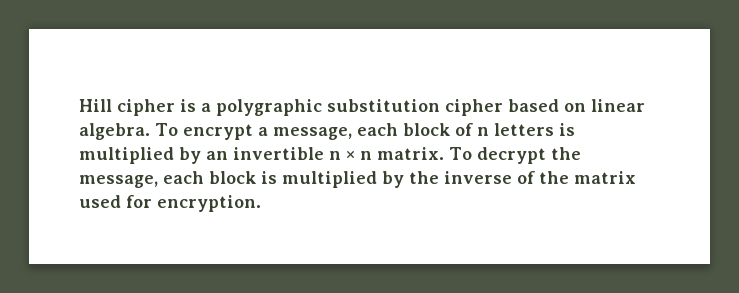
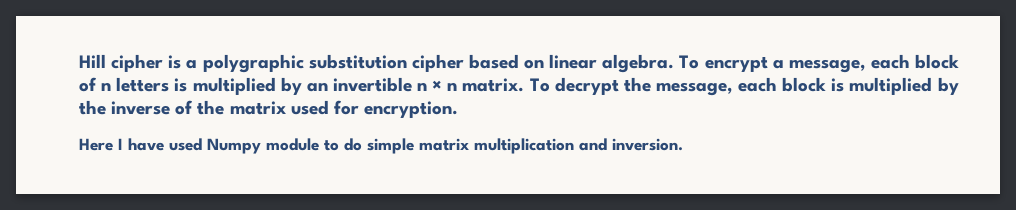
+ Here I have used Numpy module to do simple matrix multiplication and inversion.

